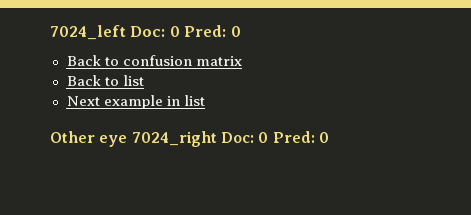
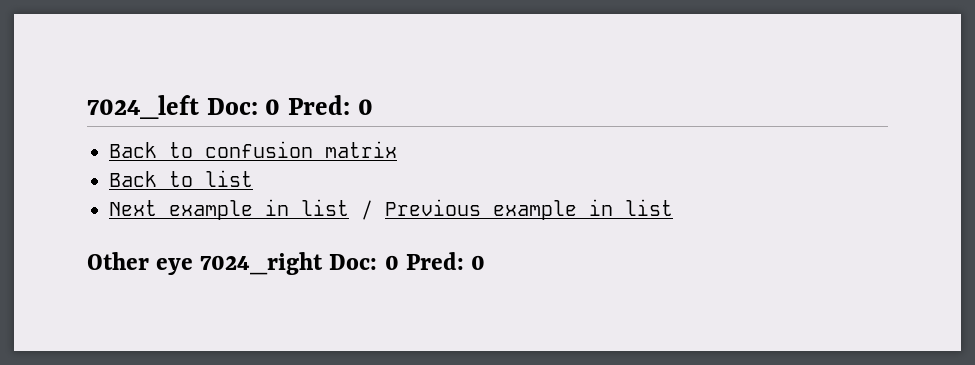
- Next example in list
+ Next example in list / Previous example in list

